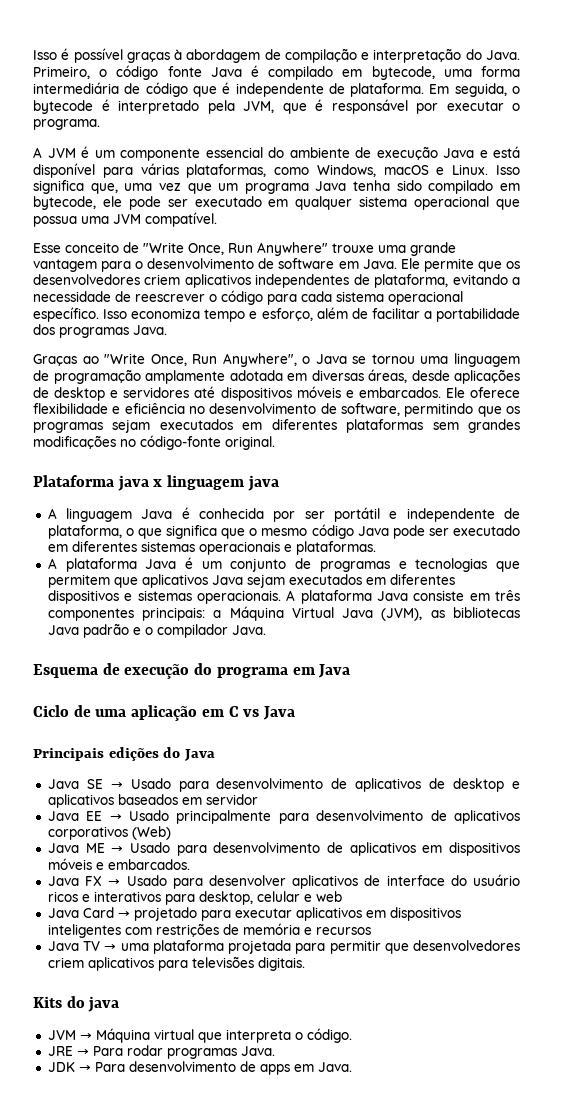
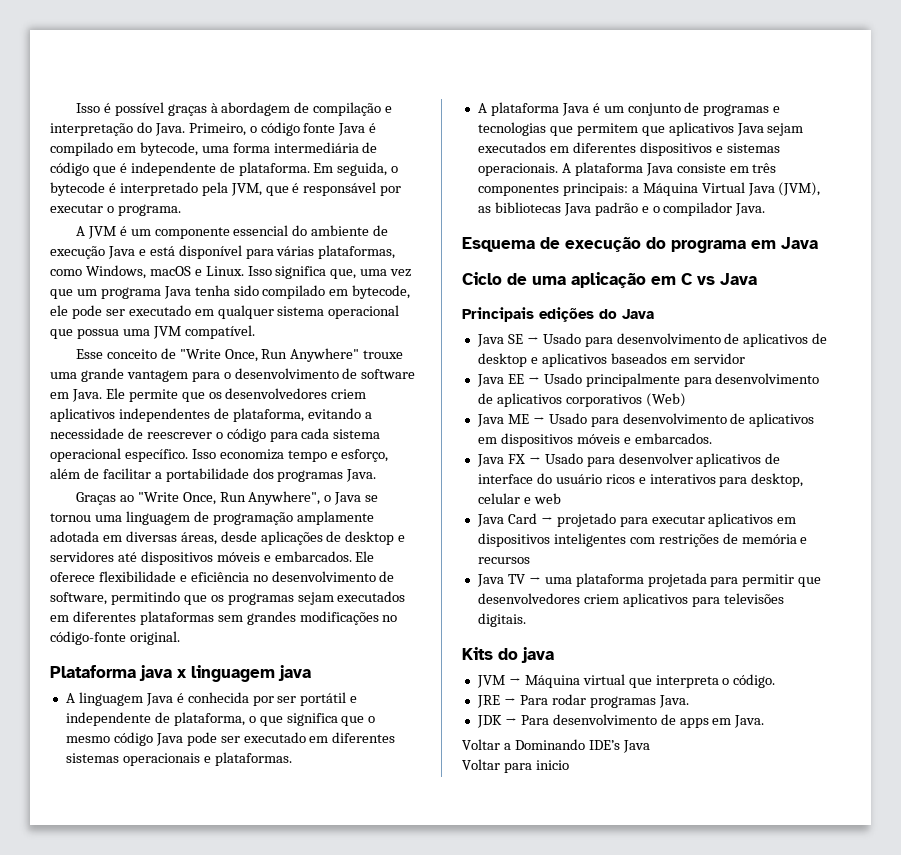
+ Voltar a Dominando IDE’s Java
+ Voltar para inicio

